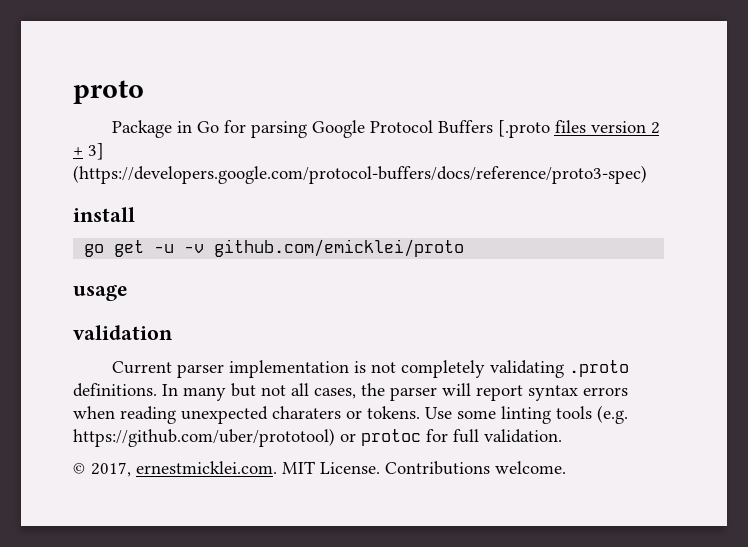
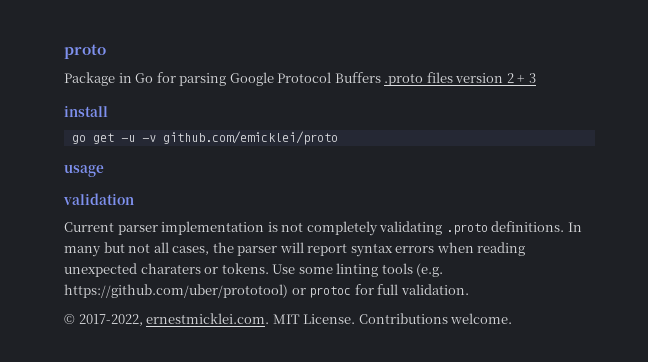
- Package in Go for parsing Google Protocol Buffers [.proto files version 2 + 3] (https://developers.google.com/protocol-buffers/docs/reference/proto3-spec)
+ Package in Go for parsing Google Protocol Buffers .proto files version 2 + 3
- © 2017, ernestmicklei.com. MIT License.
+ © 2017-2022, ernestmicklei.com. MIT License.

